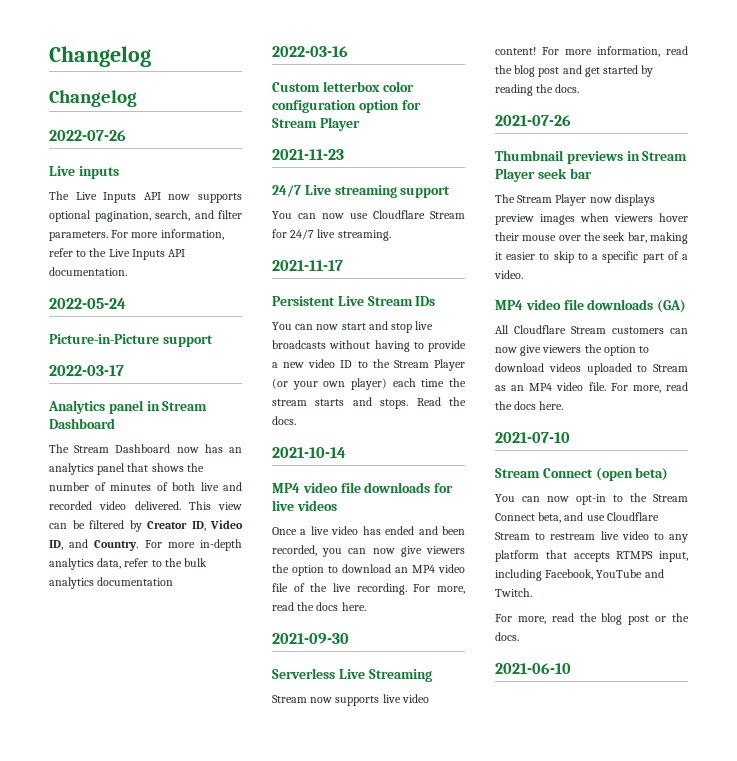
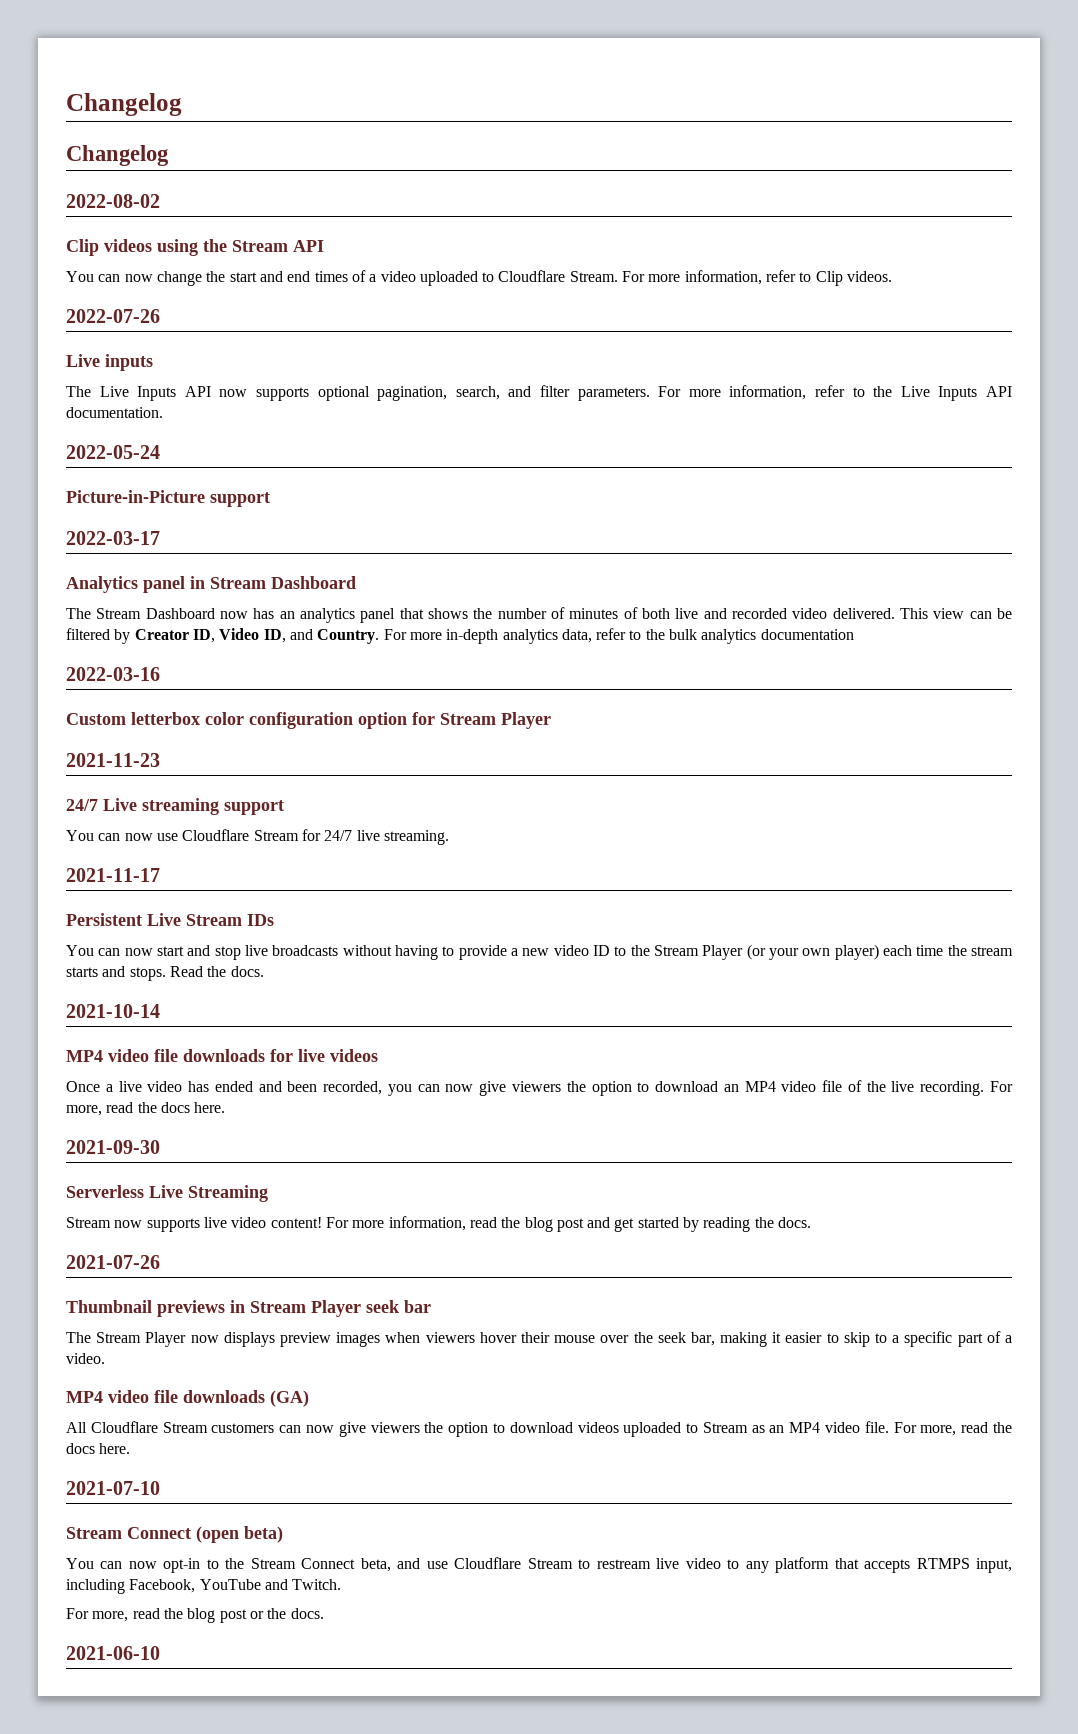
+ 2022-08-02
+ Clip videos using the Stream API
+ You can now change the start and end times of a video uploaded to Cloudflare Stream. For more information, refer to Clip videos.

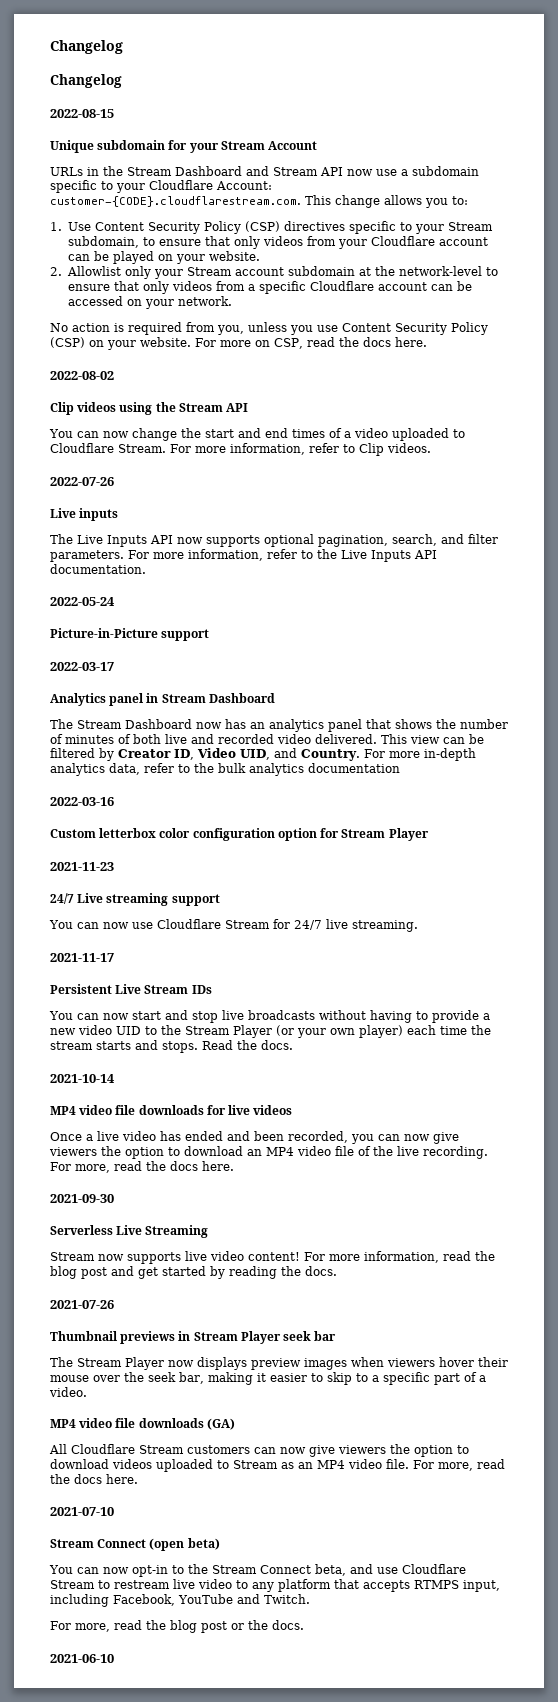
+ 2022-08-15
+ Unique subdomain for your Stream Account
+ URLs in the Stream Dashboard and Stream API now use a subdomain specific to your Cloudflare Account: customer-{CODE}.cloudflarestream.com. This change allows you to:
+ 1. Use Content Security Policy (CSP) directives specific to your Stream subdomain, to ensure that only videos from your Cloudflare account can be played on your website.
+ 2. Allowlist only your Stream account subdomain at the network-level to ensure that only videos from a specific Cloudflare account can be accessed on your network.
+ No action is required from you, unless you use Content Security Policy (CSP) on your website. For more on CSP, read the docs here.
- This view can be filtered by Creator ID, Video ID, and Country.
+ This view can be filtered by Creator ID, Video UID, and Country.
- You can now start and stop live broadcasts without having to provide a new video ID to the Stream Player (or your own player) each time the stream starts and stops.
+ You can now start and stop live broadcasts without having to provide a new video UID to the Stream Player (or your own player) each time the stream starts and stops.

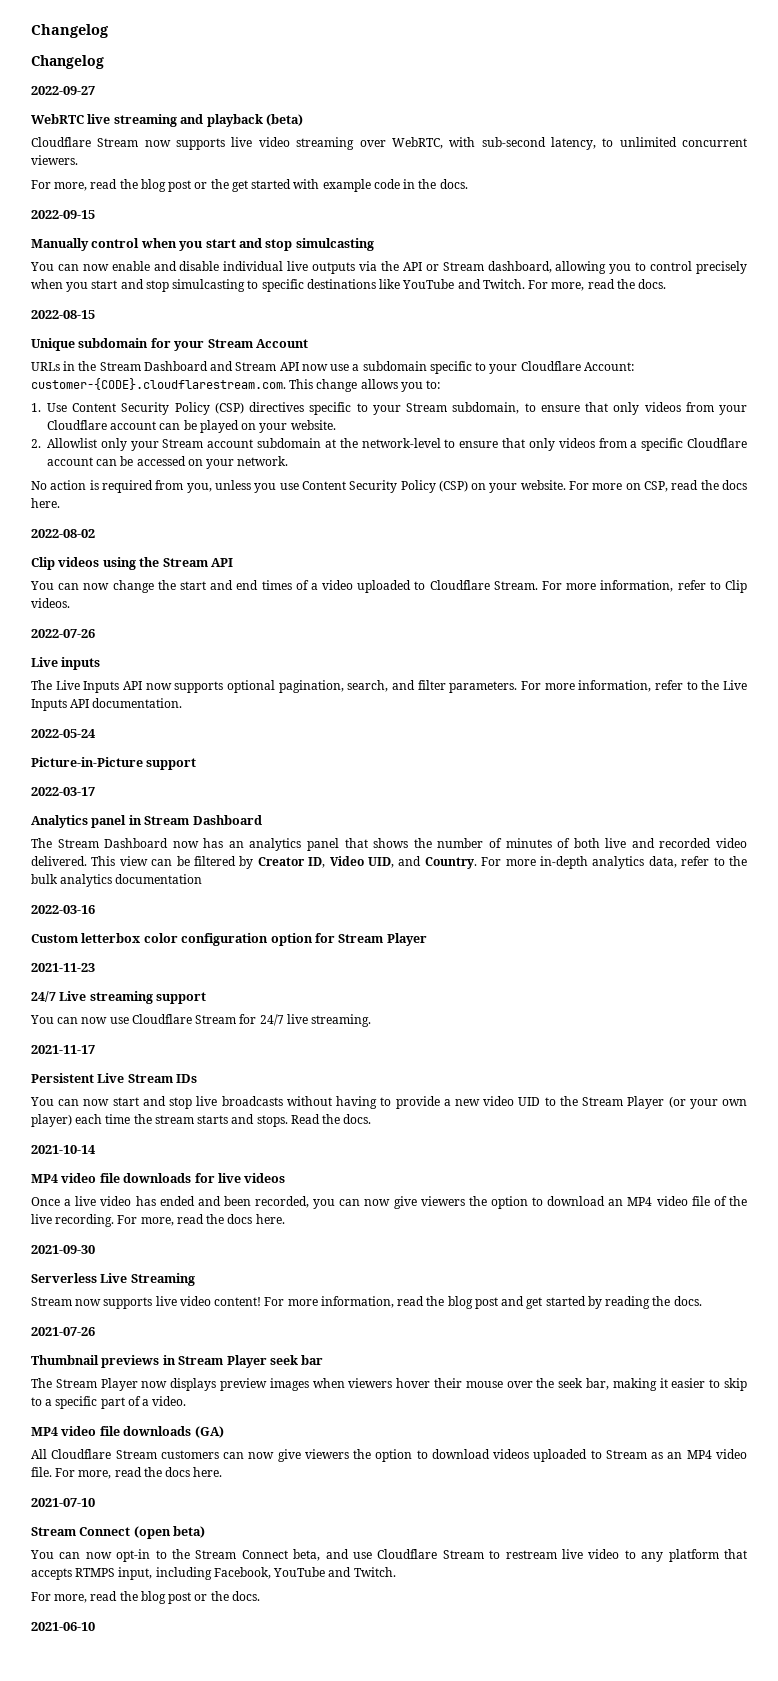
+ 2022-09-27
+ WebRTC live streaming and playback (beta)
+ Cloudflare Stream now supports live video streaming over WebRTC, with sub-second latency, to unlimited concurrent viewers.
+ For more, read the blog post or the get started with example code in the docs.
+ 2022-09-15
+ Manually control when you start and stop simulcasting
+ You can now enable and disable individual live outputs via the API or Stream dashboard, allowing you to control precisely when you start and stop simulcasting to specific destinations like YouTube and Twitch. For more, read the docs.

